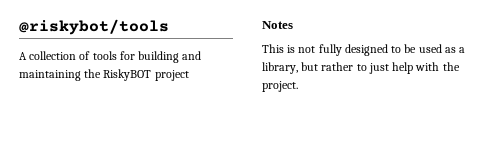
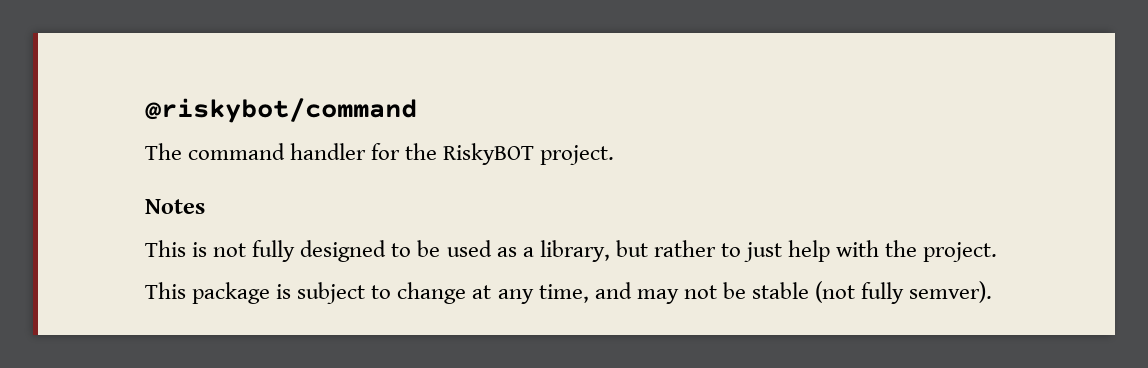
- @riskybot/tools
- A collection of tools for building and maintaining the RiskyBOT project
+ @riskybot/command
+ The command handler for the RiskyBOT project.
+ This package is subject to change at any time, and may not be stable (not fully semver).

